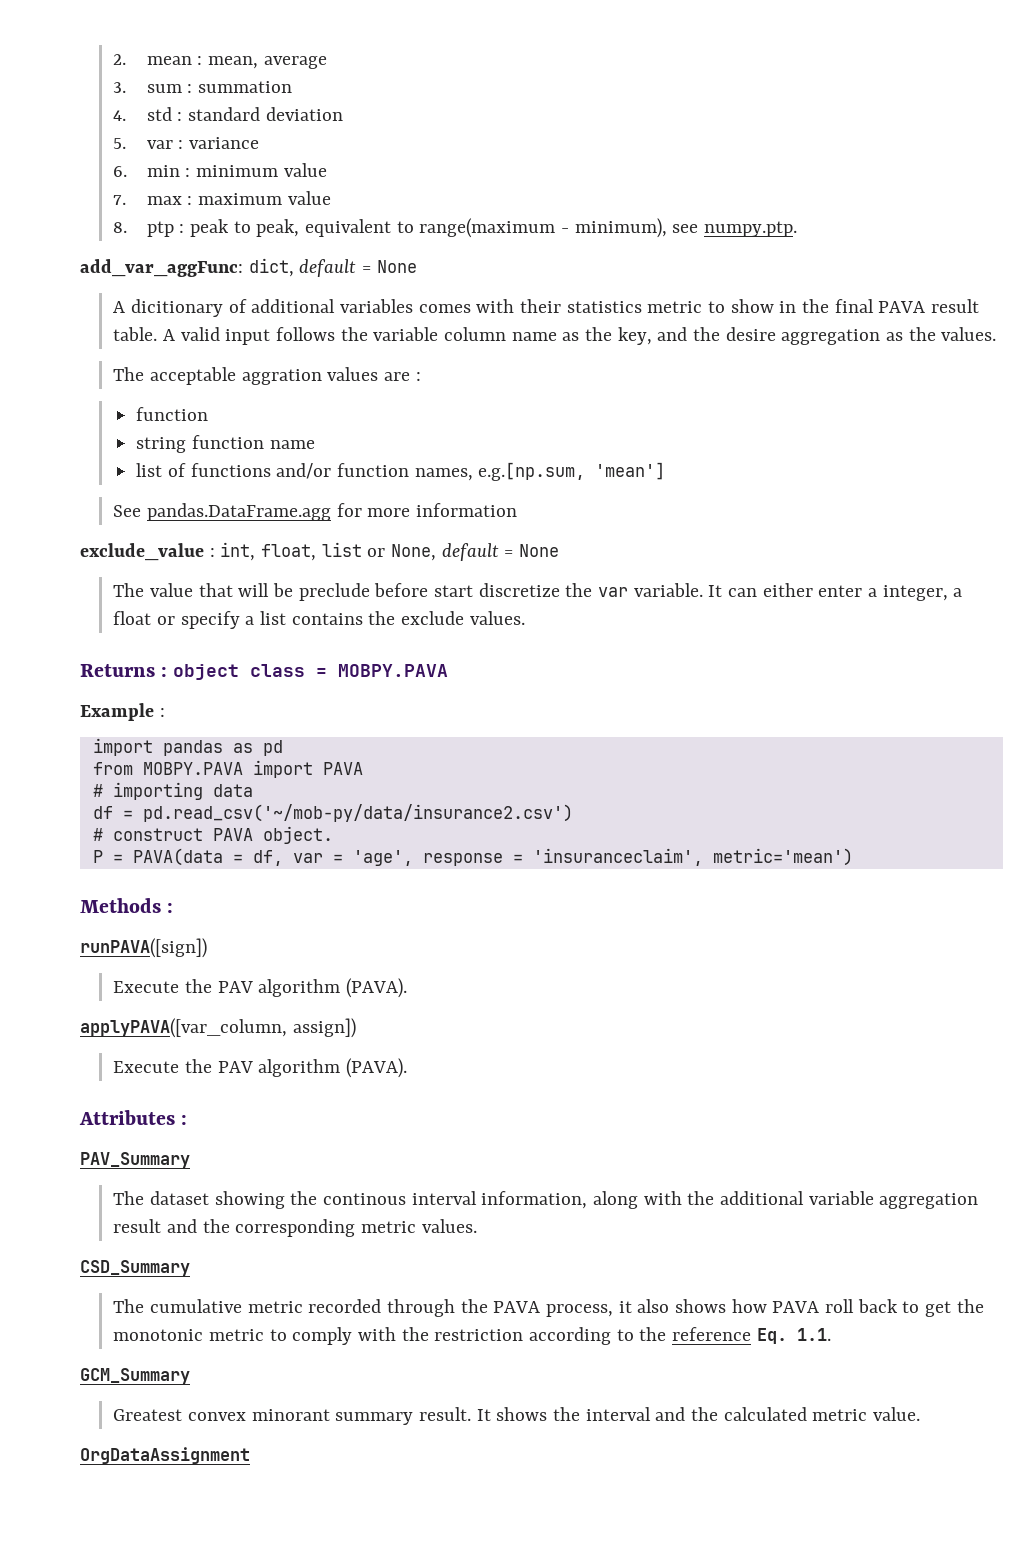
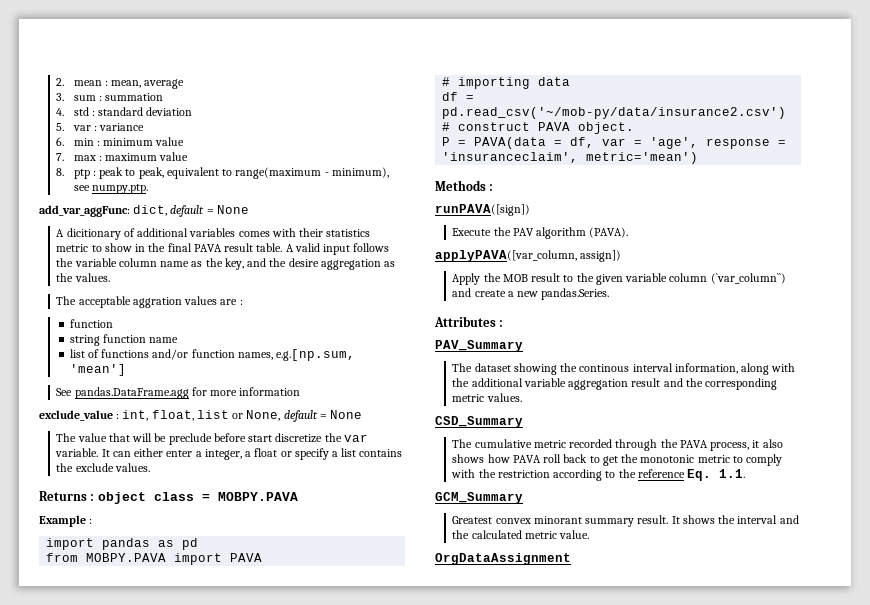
  applyPAVA([var_column, assign])
- Execute the PAV algorithm (PAVA).
+ Apply the MOB result to the given variable column (`var_column``) and create a new pandas.Series.

